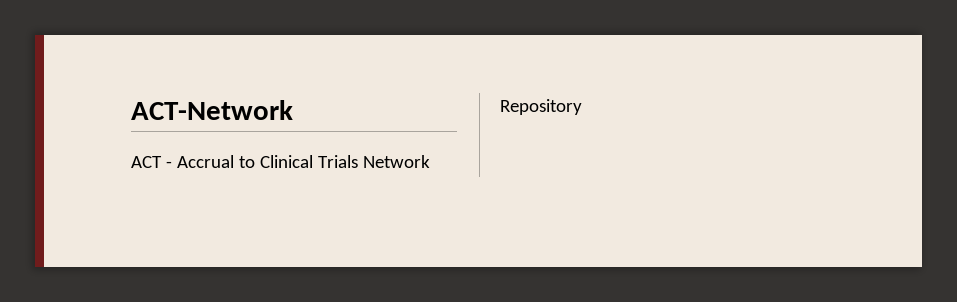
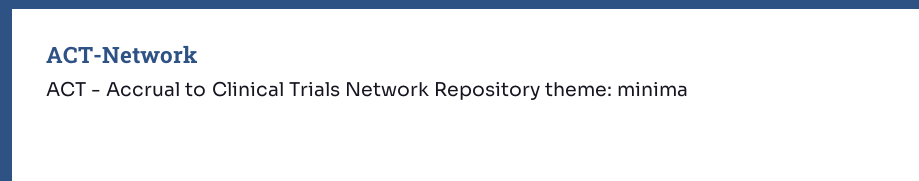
- ACT - Accrual to Clinical Trials Network Repository
+ ACT - Accrual to Clinical Trials Network Repository theme: minima

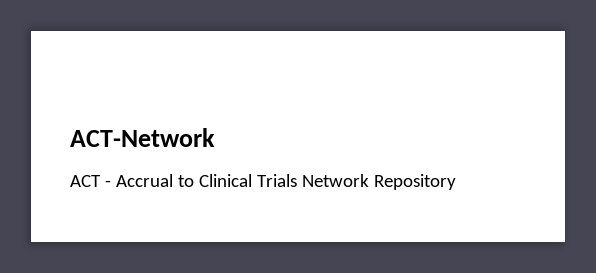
- ACT - Accrual to Clinical Trials Network Repository theme: minima
+ ACT - Accrual to Clinical Trials Network Repository

